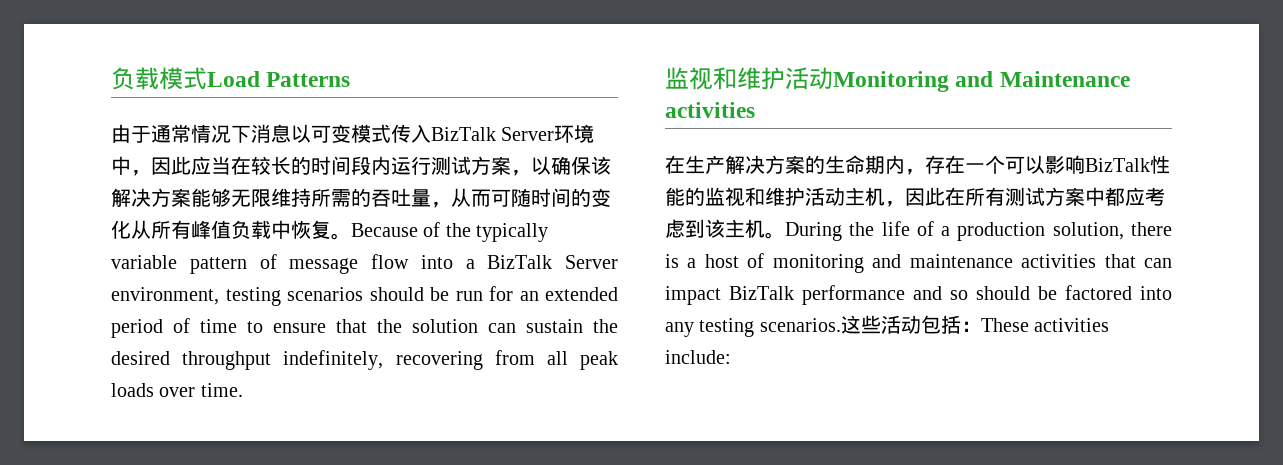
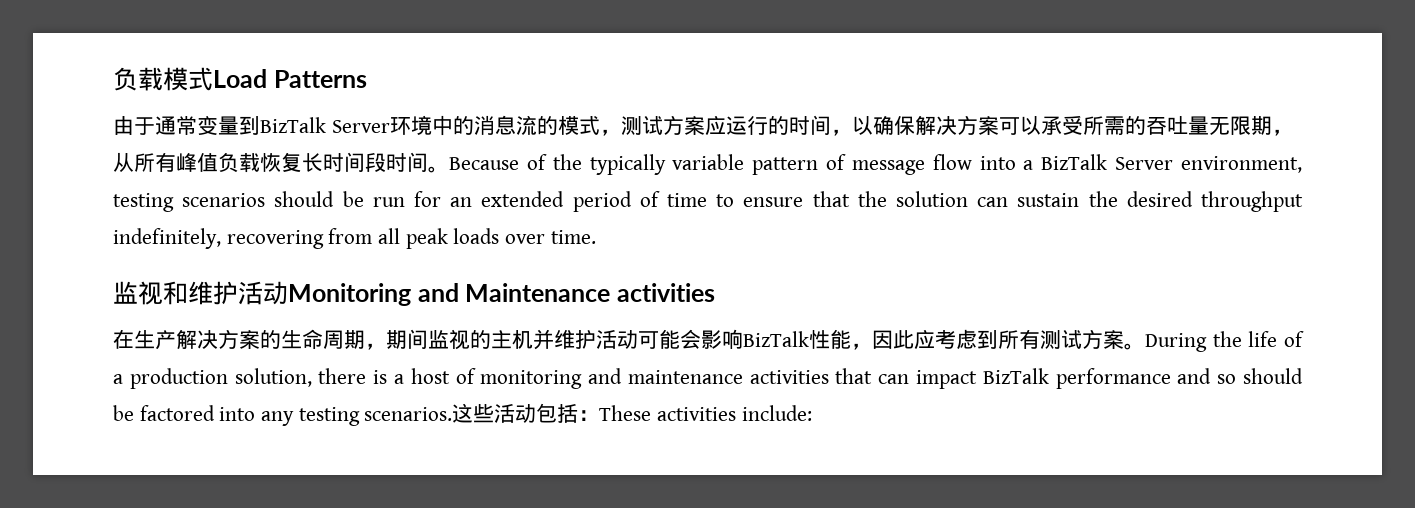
- 由于通常情况下消息以可变模式传入BizTalk Server环境中，因此应当在较长的时间段内运行测试方案，以确保该解决方案能够无限维持所需的吞吐量，从而可随时间的变化从所有峰值负载中恢复。
+ 由于通常变量到BizTalk Server环境中的消息流的模式，测试方案应运行的时间，以确保解决方案可以承受所需的吞吐量无限期，从所有峰值负载恢复长时间段时间。
- 在生产解决方案的生命期内，存在一个可以影响BizTalk性能的监视和维护活动主机，因此在所有测试方案中都应考虑到该主机。
+ 在生产解决方案的生命周期，期间监视的主机并维护活动可能会影响BizTalk性能，因此应考虑到所有测试方案。

